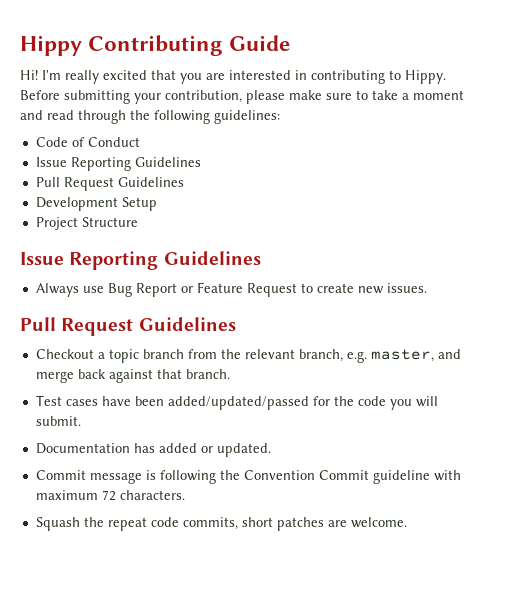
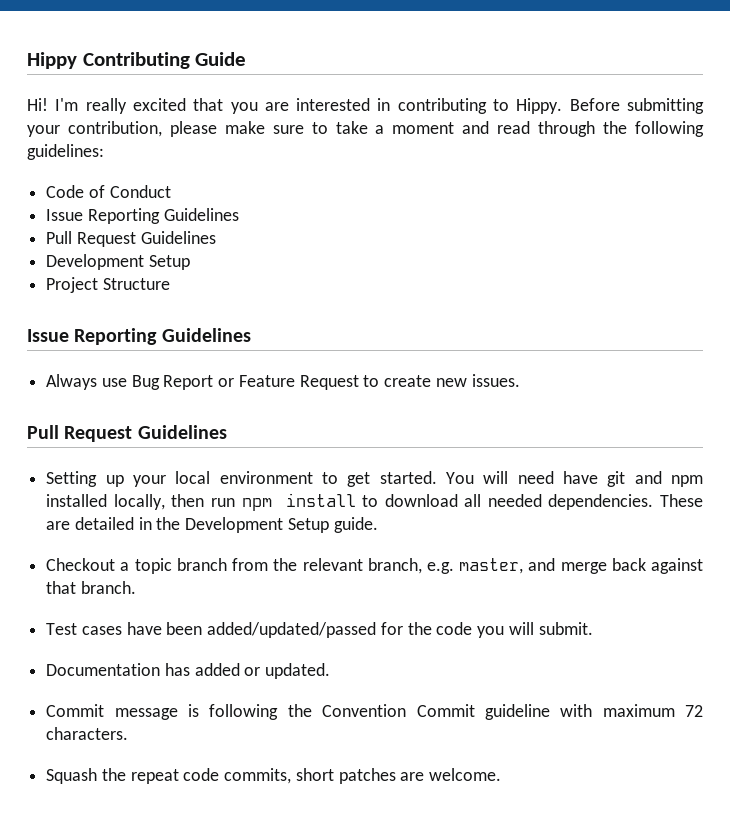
+ Setting up your local environment to get started. You will need have git and npm installed locally, then run npm install to download all needed dependencies. These are detailed in the Development Setup guide.

